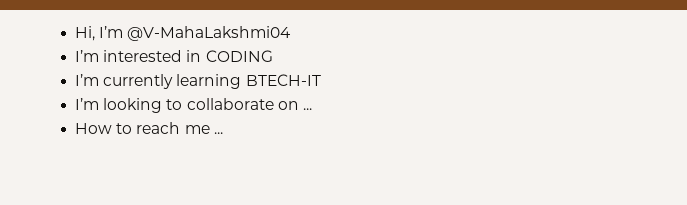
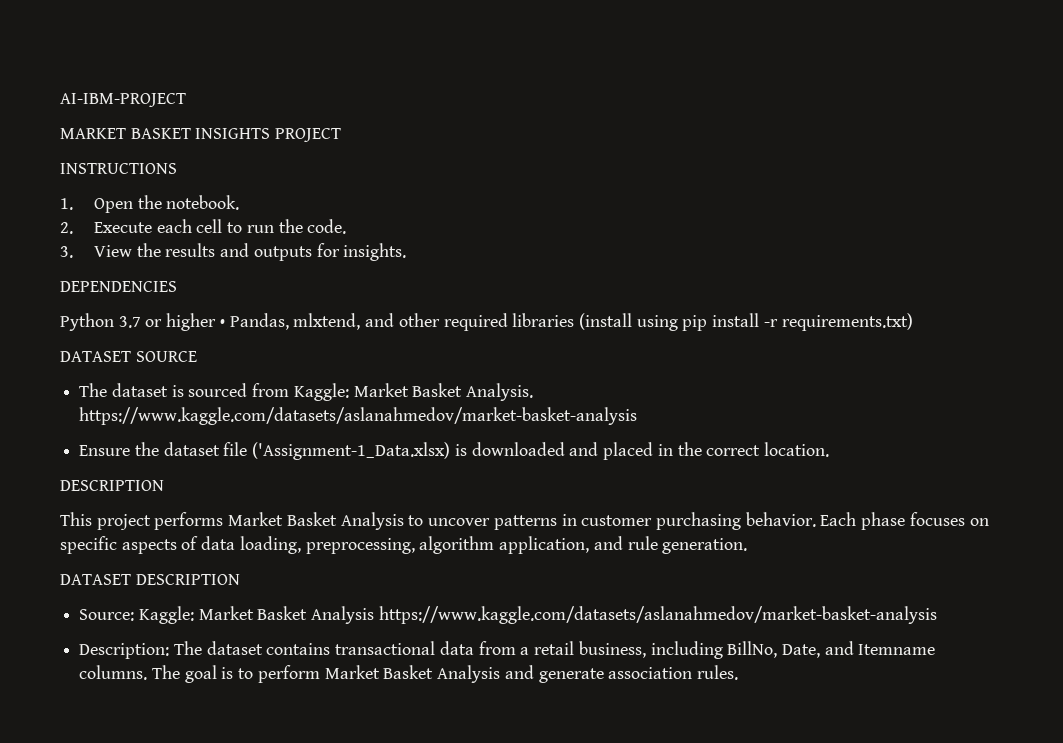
- Hi, I’m @V-MahaLakshmi04
- I’m interested in CODING
- I’m currently learning BTECH-IT
- I’m looking to collaborate on ...
- How to reach me ...
+ AI-IBM-PROJECT
+ MARKET BASKET INSIGHTS PROJECT
+ INSTRUCTIONS
+ 1. Open the notebook.
+ 2. Execute each cell to run the code.
+ 3. View the results and outputs for insights.
+ DEPENDENCIES
+ Python 3.7 or higher • Pandas, mlxtend, and other required libraries (install using pip install -r requirements.txt)
+ DATASET SOURCE
+ The dataset is sourced from Kaggle: Market Basket Analysis. https://www.kaggle.com/datasets/aslanahmedov/market-basket-analysis
+ Ensure the dataset file ('Assignment-1_Data.xlsx) is downloaded and placed in the correct location.
+ DESCRIPTION
+ This project performs Market Basket Analysis to uncover patterns in customer purchasing behavior. Each phase focuses on specific aspects of data loading, preprocessing, algorithm application, and rule generation.
+ DATASET DESCRIPTION
+ Source: Kaggle: Market Basket Analysis https://www.kaggle.com/datasets/aslanahmedov/market-basket-analysis
+ Description: The dataset contains transactional data from a retail business, including BillNo, Date, and Itemname columns. The goal is to perform Market Basket Analysis and generate association rules.

